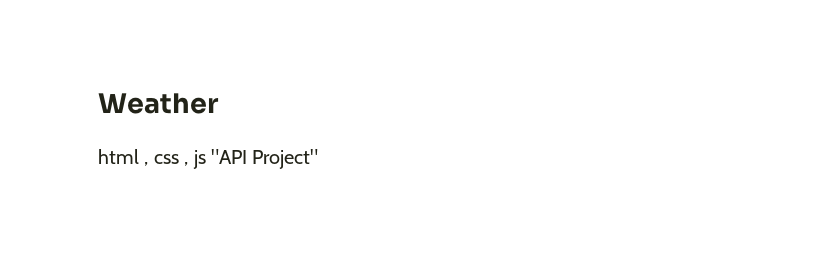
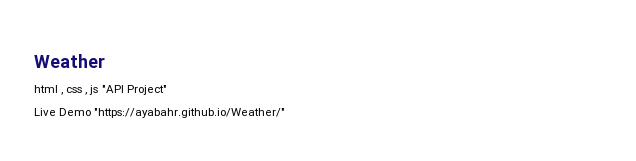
+ Live Demo "https://ayabahr.github.io/Weather/"

